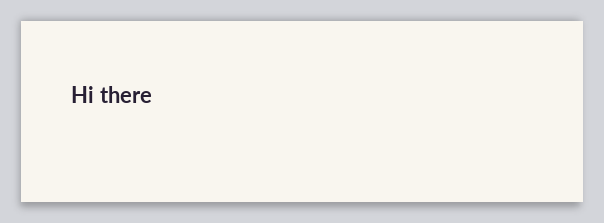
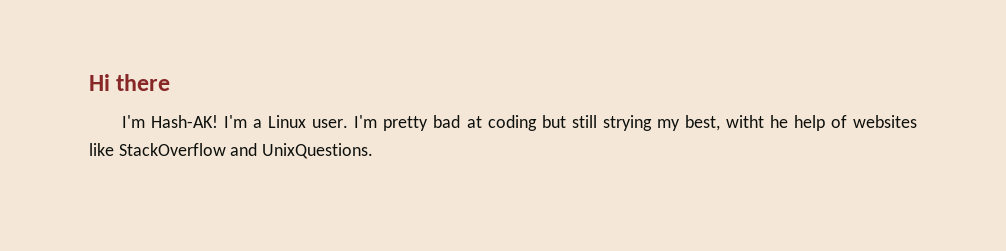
+ I'm Hash-AK! I'm a Linux user. I'm pretty bad at coding but still strying my best, witht he help of websites like StackOverflow and UnixQuestions.

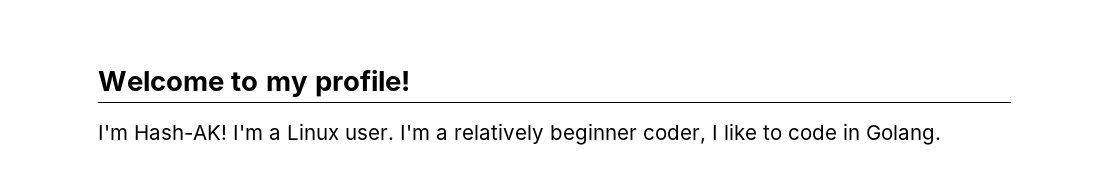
- Hi there
+ Welcome to my profile!
- I'm pretty bad at coding but still strying my best, witht he help of websites like StackOverflow and UnixQuestions.
+ I'm a relatively beginner coder, I like to code in Golang.

